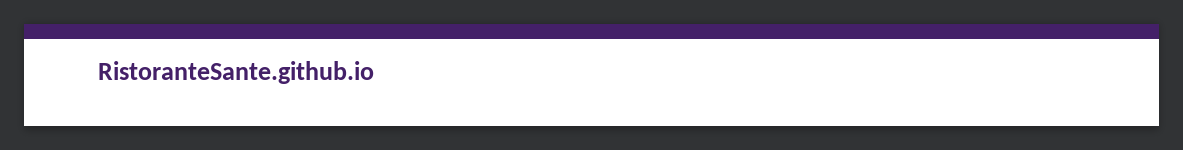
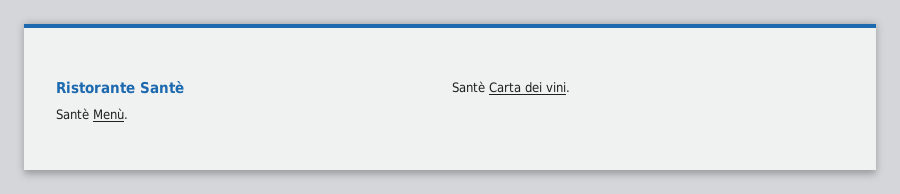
- RistoranteSante.github.io
+ Ristorante Santè
+ Santè Menù.
+ Santè Carta dei vini.

